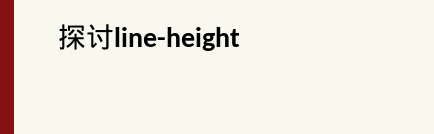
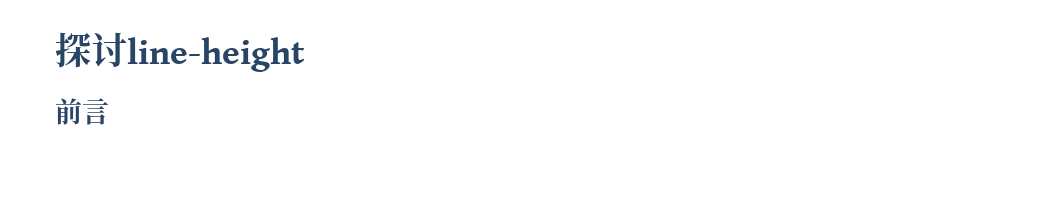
+ 前言

